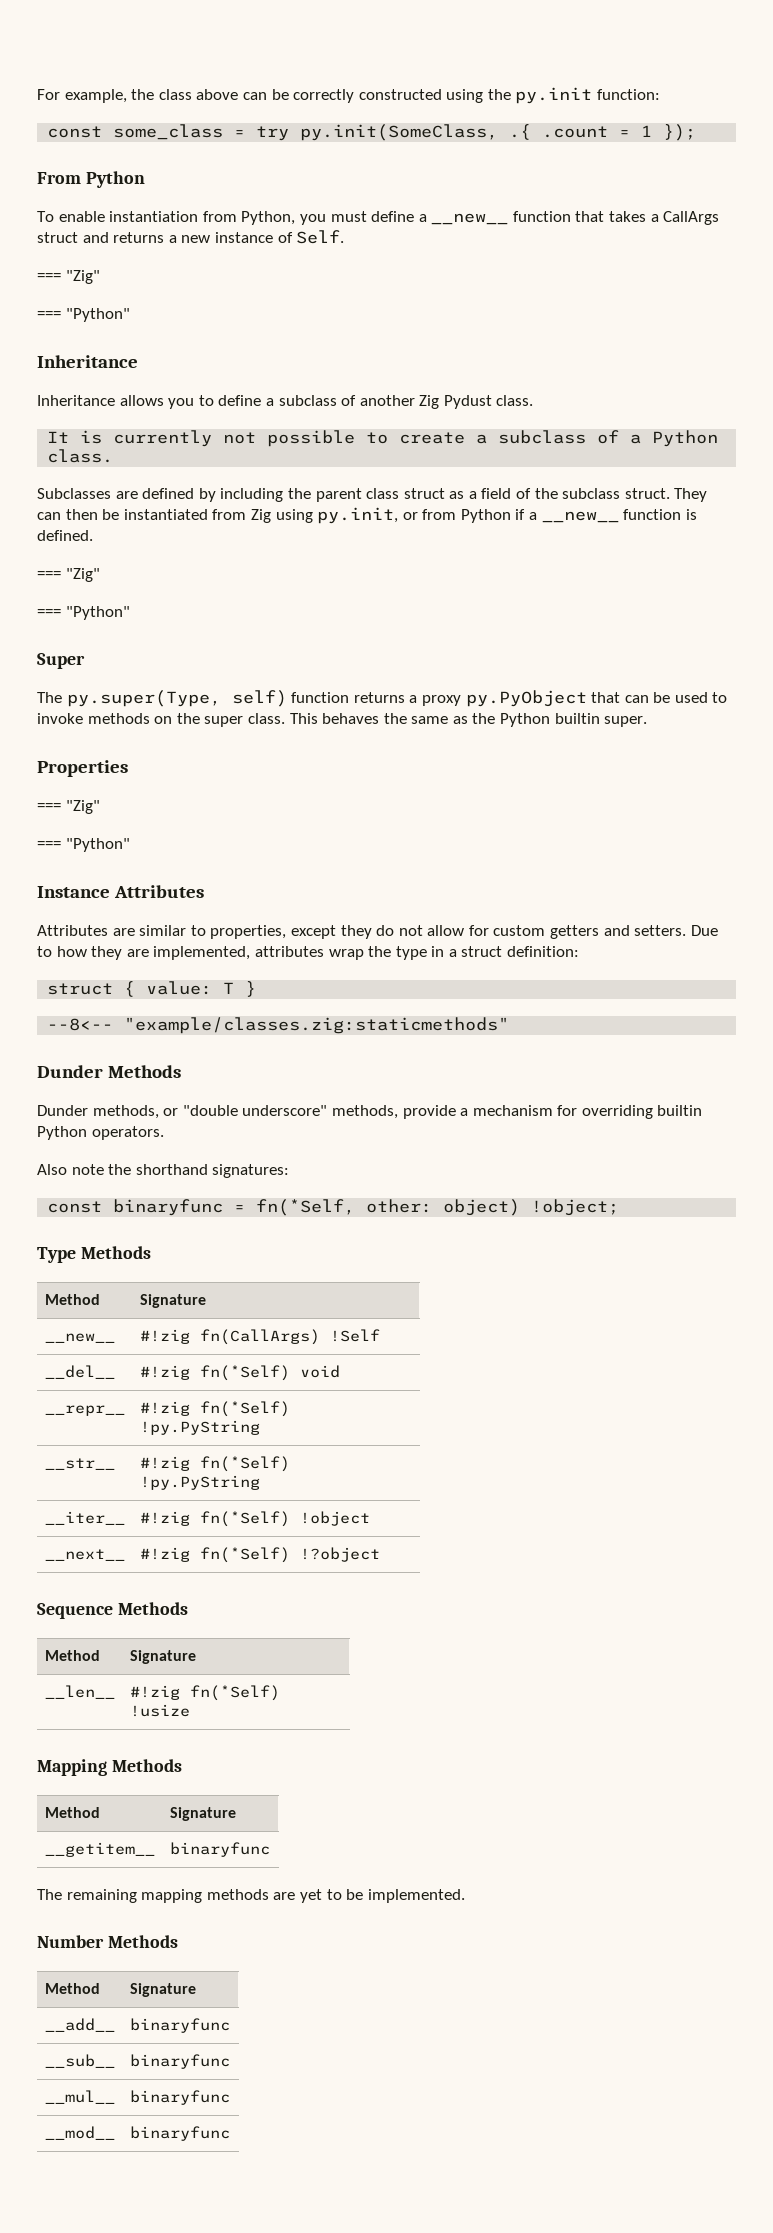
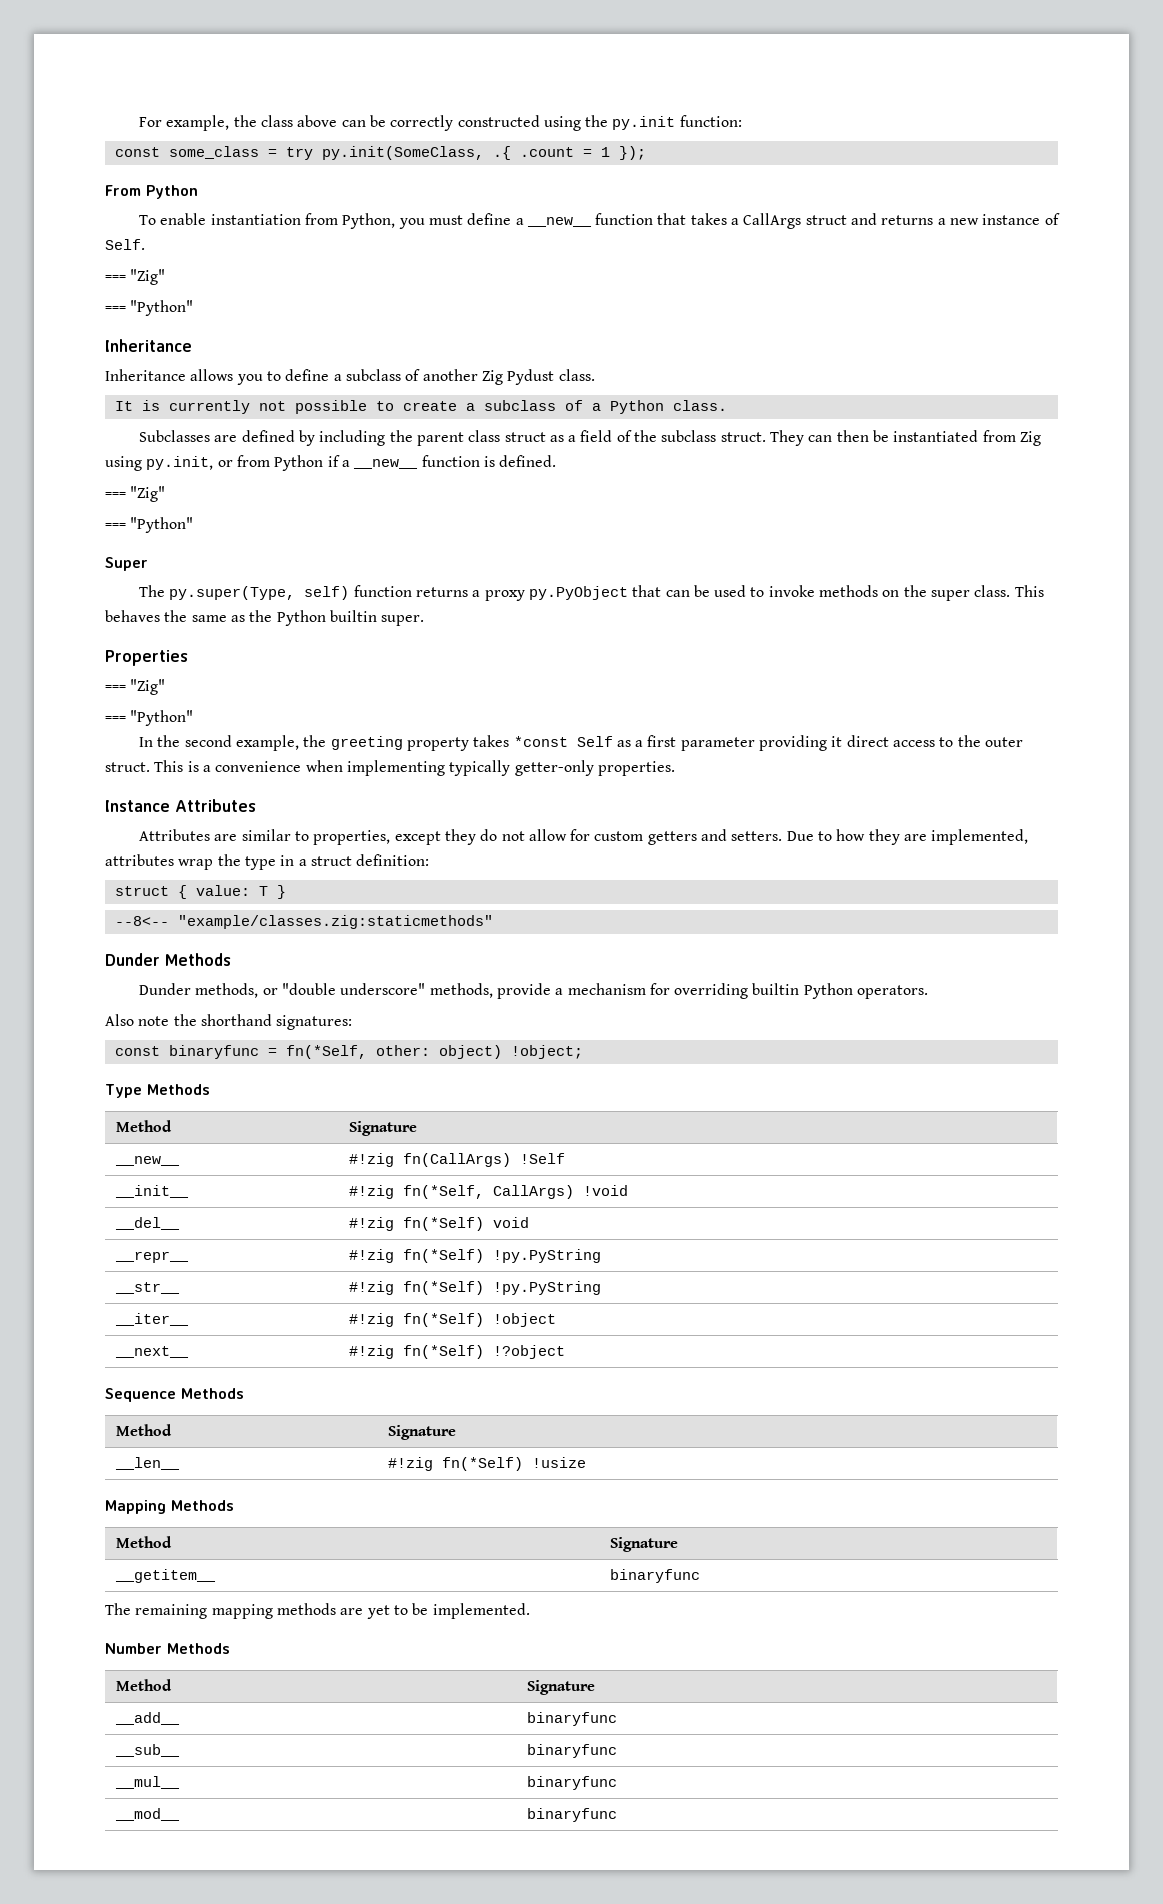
+ In the second example, the greeting property takes *const Self as a first parameter providing it direct access to the outer struct. This is a convenience when implementing typically getter-only properties.
+ __init__ | #!zig fn(*Self, CallArgs) !void

